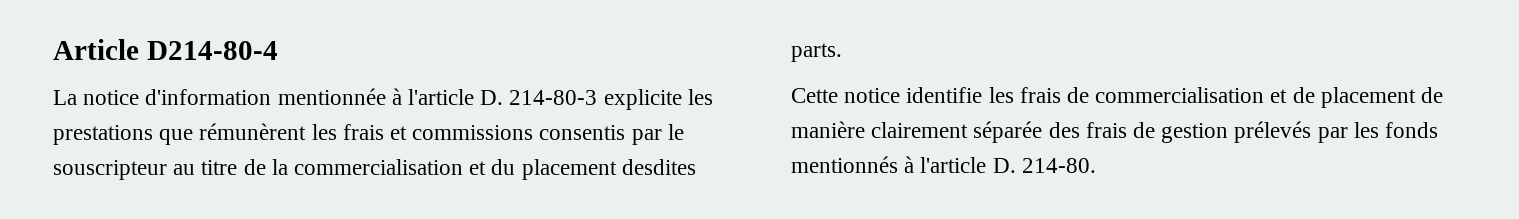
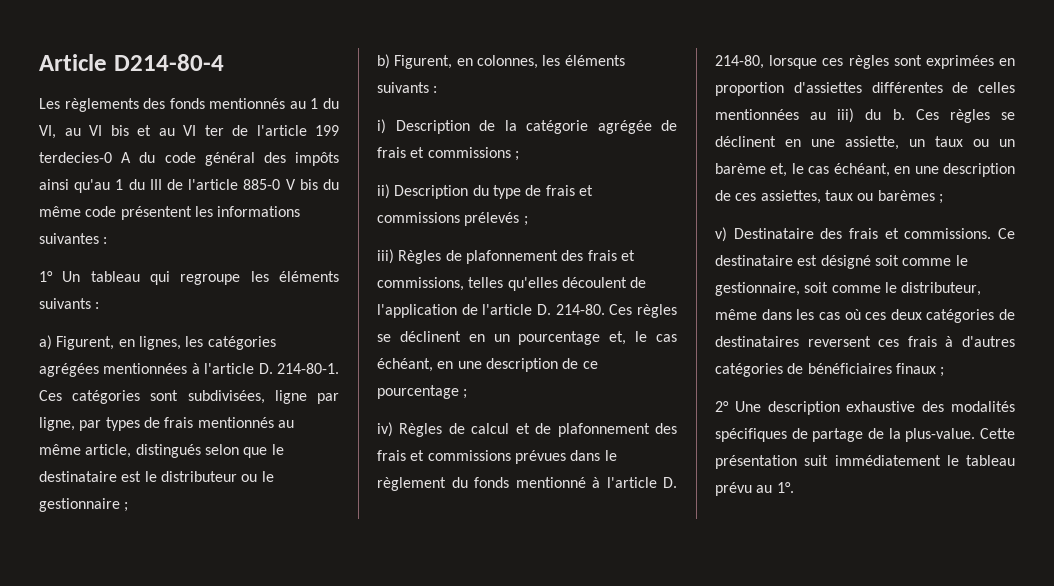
- La notice d'information mentionnée à l'article D. 214-80-3 explicite les prestations que rémunèrent les frais et commissions consentis par le souscripteur au titre de la commercialisation et du placement desdites parts.
- Cette notice identifie les frais de commercialisation et de placement de manière clairement séparée des frais de gestion prélevés par les fonds mentionnés à l'article D. 214-80.
+ Les règlements des fonds mentionnés au 1 du VI, au VI bis et au VI ter de l'article 199 terdecies-0 A du code général des impôts ainsi qu'au 1 du III de l'article 885-0 V bis du même code présentent les informations suivantes :
+ 1° Un tableau qui regroupe les éléments suivants :
+ a) Figurent, en lignes, les catégories agrégées mentionnées à l'article D. 214-80-1. Ces catégories sont subdivisées, ligne par ligne, par types de frais mentionnés au même article, distingués selon que le destinataire est le distributeur ou le gestionnaire ;
+ b) Figurent, en colonnes, les éléments suivants :
+ i) Description de la catégorie agrégée de frais et commissions ;
+ ii) Description du type de frais et commissions prélevés ;
+ iii) Règles de plafonnement des frais et commissions, telles qu'elles découlent de l'application de l'article D. 214-80. Ces règles se déclinent en un pourcentage et, le cas échéant, en une description de ce pourcentage ;
+ iv) Règles de calcul et de plafonnement des frais et commissions prévues dans le règlement du fonds mentionné à l'article D. 214-80, lorsque ces règles sont exprimées en proportion d'assiettes différentes de celles mentionnées au iii) du b. Ces règles se déclinent en une assiette, un taux ou un barème et, le cas échéant, en une description de ces assiettes, taux ou barèmes ;
+ v) Destinataire des frais et commissions. Ce destinataire est désigné soit comme le gestionnaire, soit comme le distributeur, même dans les cas où ces deux catégories de destinataires reversent ces frais à d'autres catégories de bénéficiaires finaux ;
+ 2° Une description exhaustive des modalités spécifiques de partage de la plus-value. Cette présentation suit immédiatement le tableau prévu au 1°.

